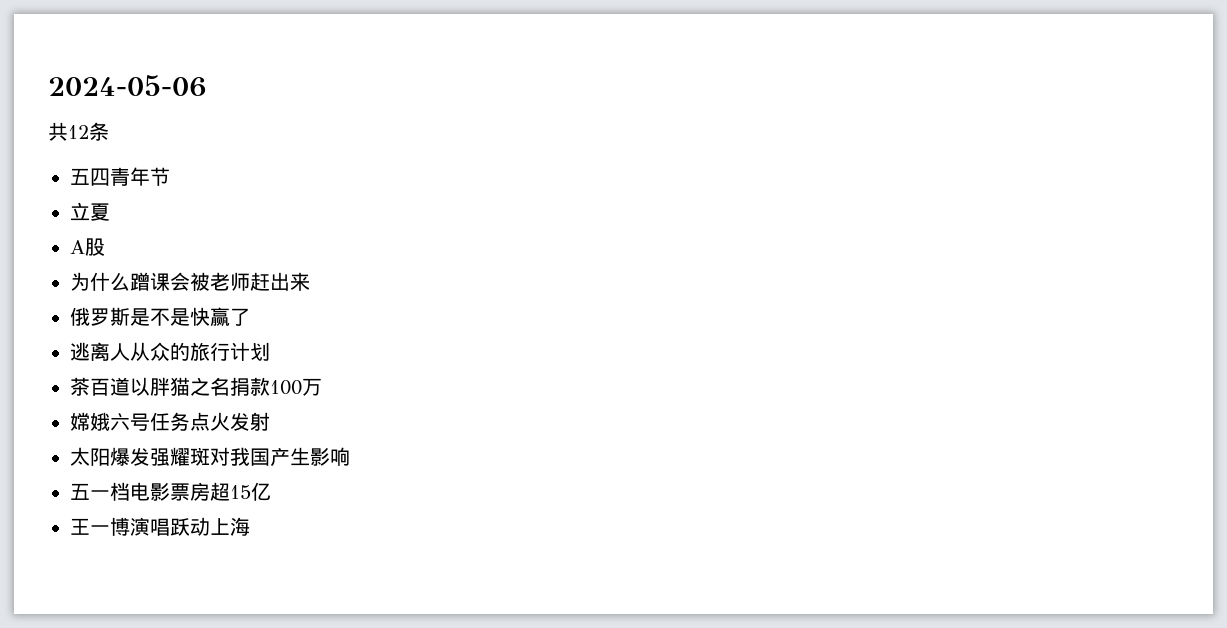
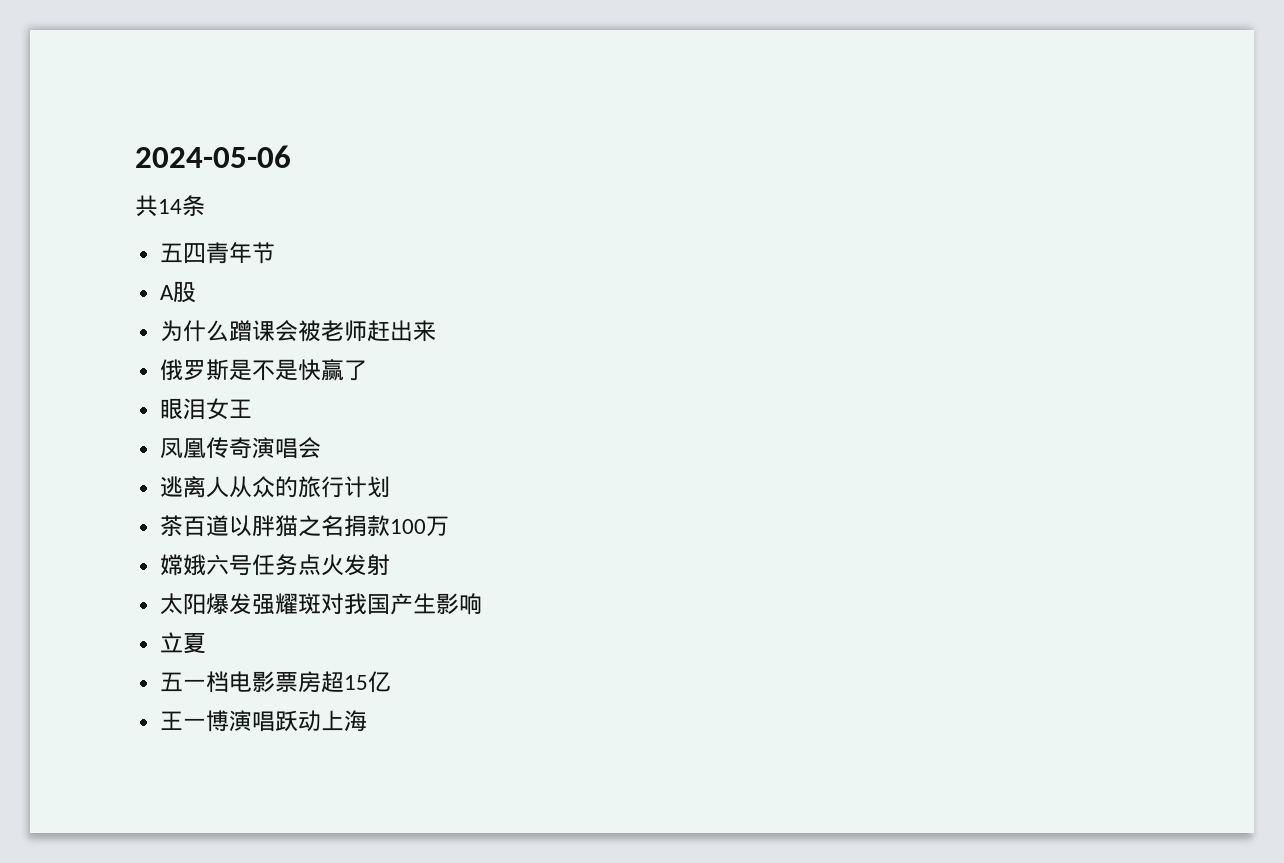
- 共12条
+ 共14条
- 立夏
+ 眼泪女王
+ 凤凰传奇演唱会
+ 立夏

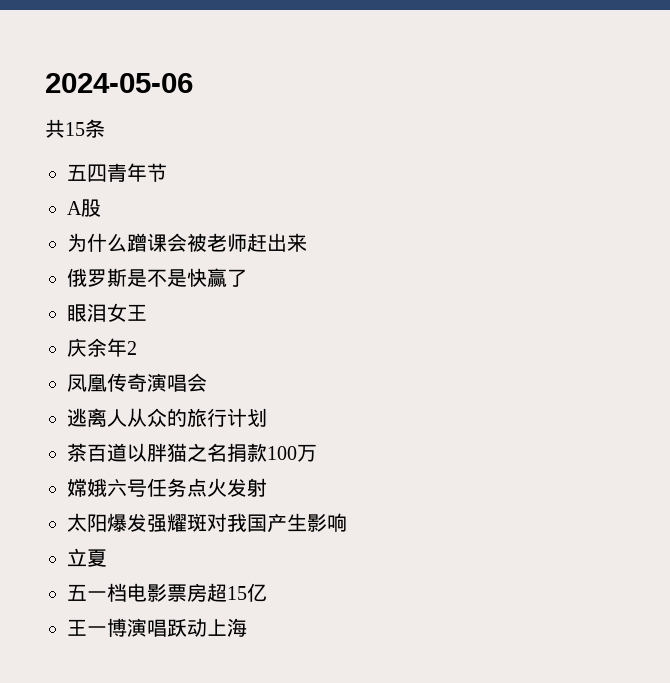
- 共14条
+ 共15条
+ 庆余年2

